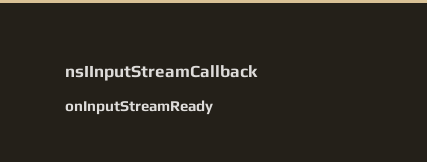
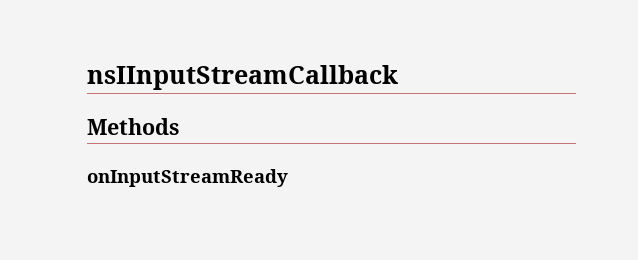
+ Methods

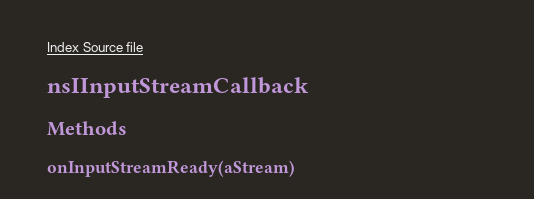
+ Index Source file
- onInputStreamReady
+ onInputStreamReady(aStream)

